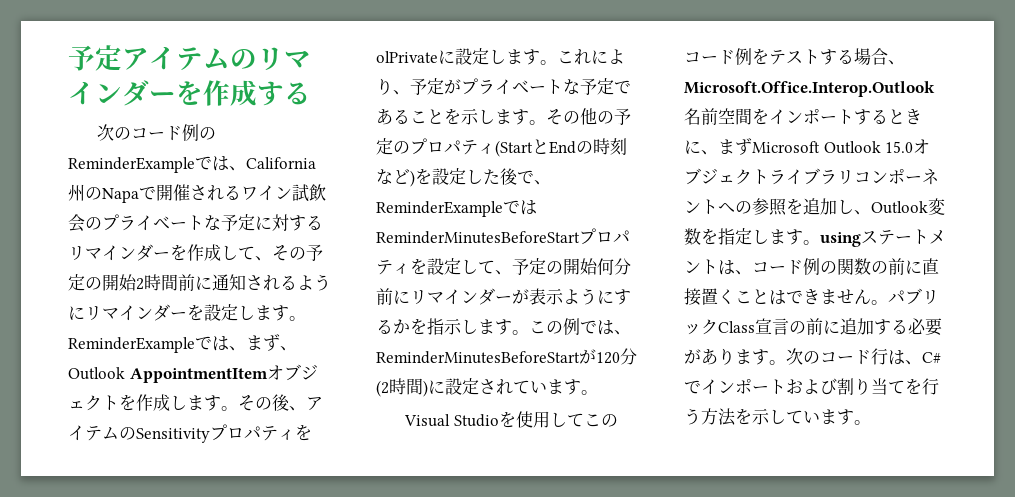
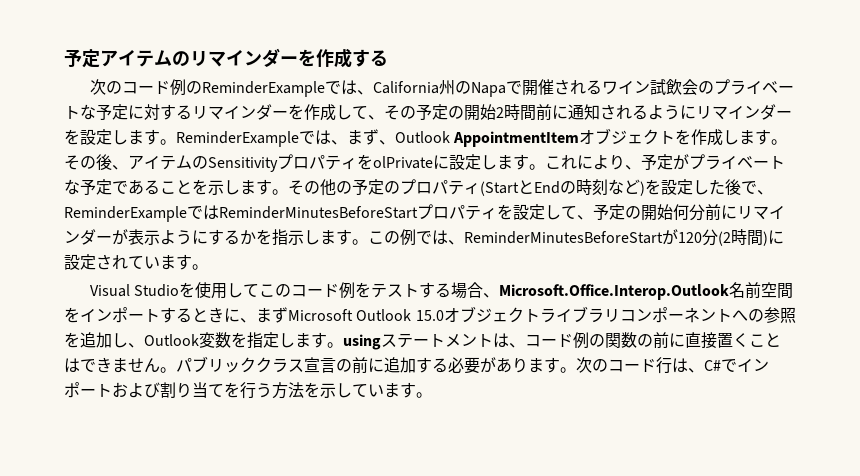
- パブリックClass宣言の前に追加する必要があります。
+ パブリッククラス宣言の前に追加する必要があります。

